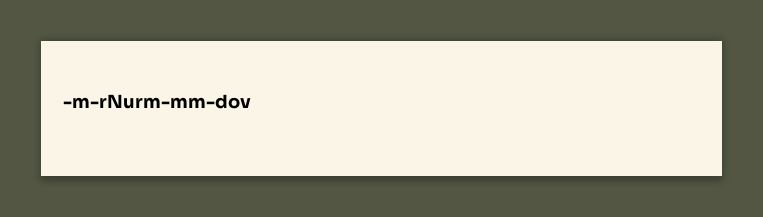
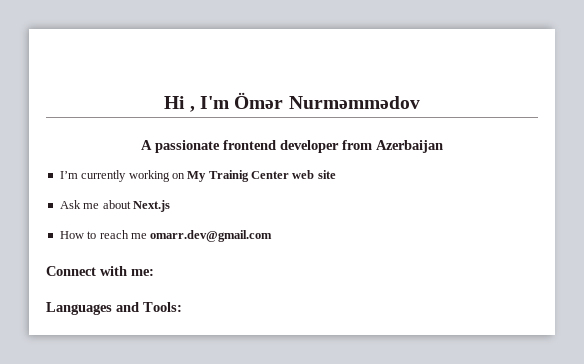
- -m-rNurm-mm-dov
+ Hi , I'm Ömər Nurməmmədov
+ A passionate frontend developer from Azerbaijan
+ I’m currently working on My Trainig Center web site
+ Ask me about Next.js
+ How to reach me omarr.dev@gmail.com
+ Connect with me:
+ Languages and Tools:

